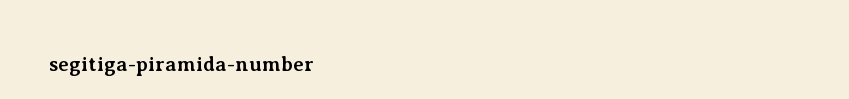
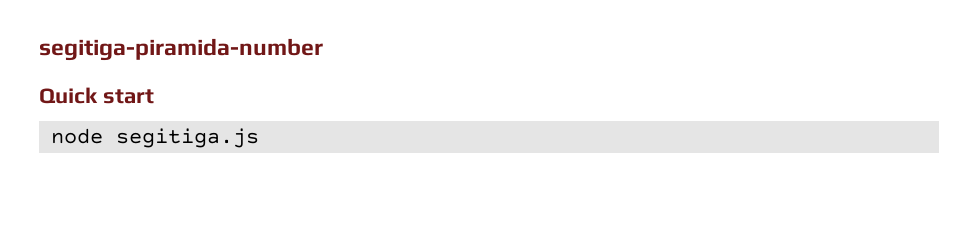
+ Quick start
+ node segitiga.js

